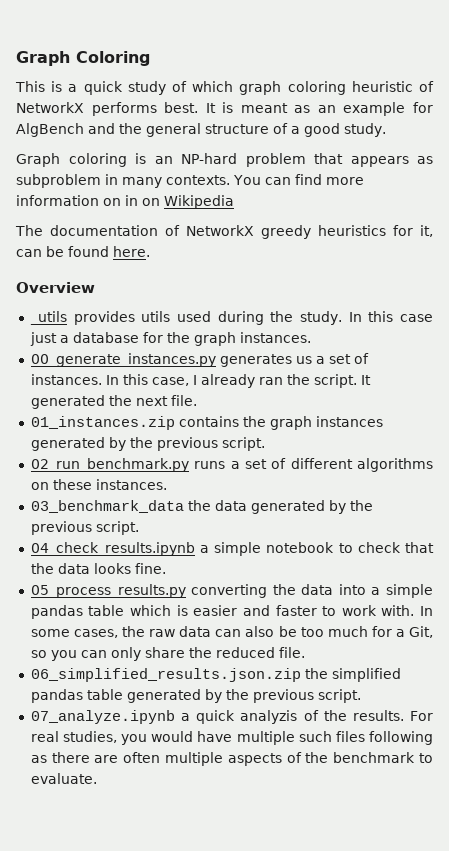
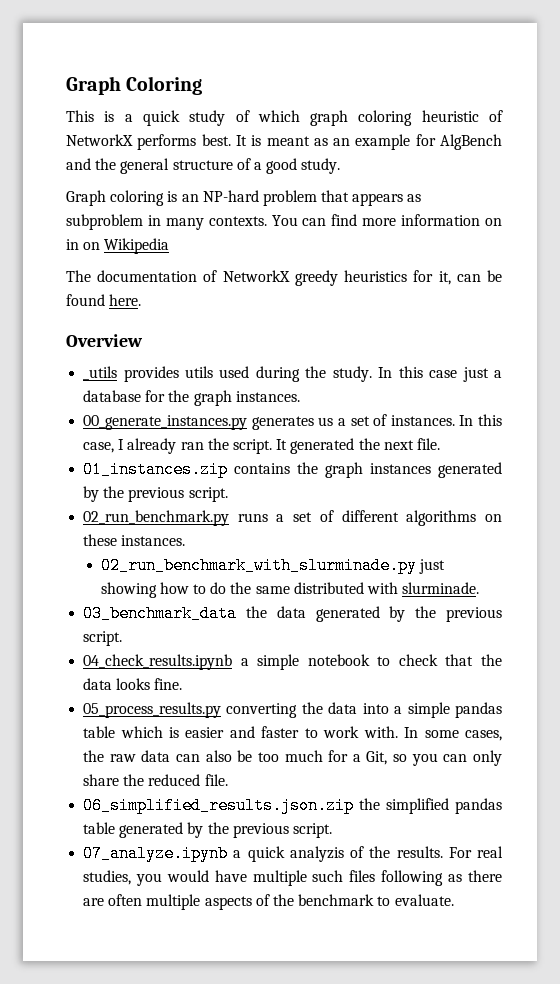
+ 02_run_benchmark_with_slurminade.py just showing how to do the same distributed with slurminade.

